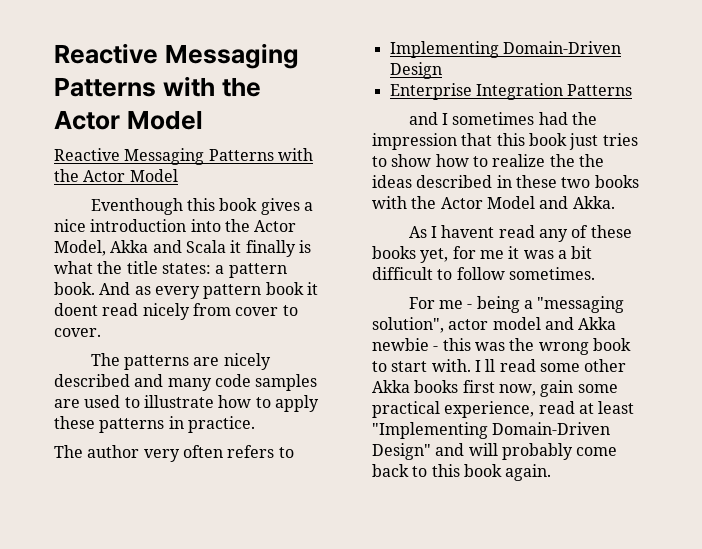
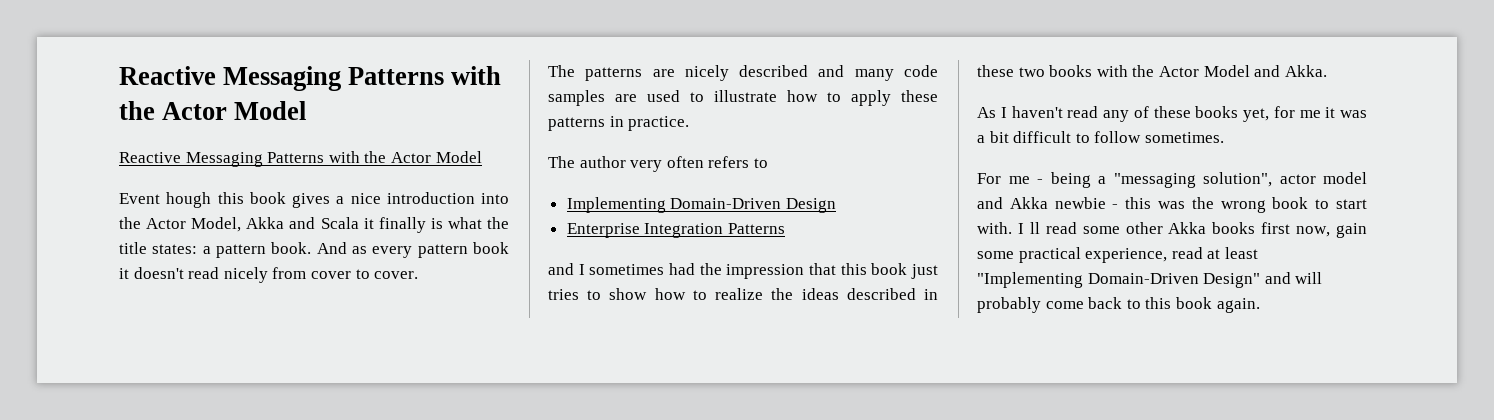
- Eventhough this book gives a nice introduction into the Actor Model, Akka and Scala it finally is what the title states: a pattern book.
+ Event hough this book gives a nice introduction into the Actor Model, Akka and Scala it finally is what the title states: a pattern book.
- And as every pattern book it doent read nicely from cover to cover.
+ And as every pattern book it doesn't read nicely from cover to cover.
- and I sometimes had the impression that this book just tries to show how to realize the the ideas described in these two books with the Actor Model and Akka.
+ and I sometimes had the impression that this book just tries to show how to realize the ideas described in these two books with the Actor Model and Akka.
- As I havent read any of these books yet, for me it was a bit difficult to follow sometimes.
+ As I haven't read any of these books yet, for me it was a bit difficult to follow sometimes.

